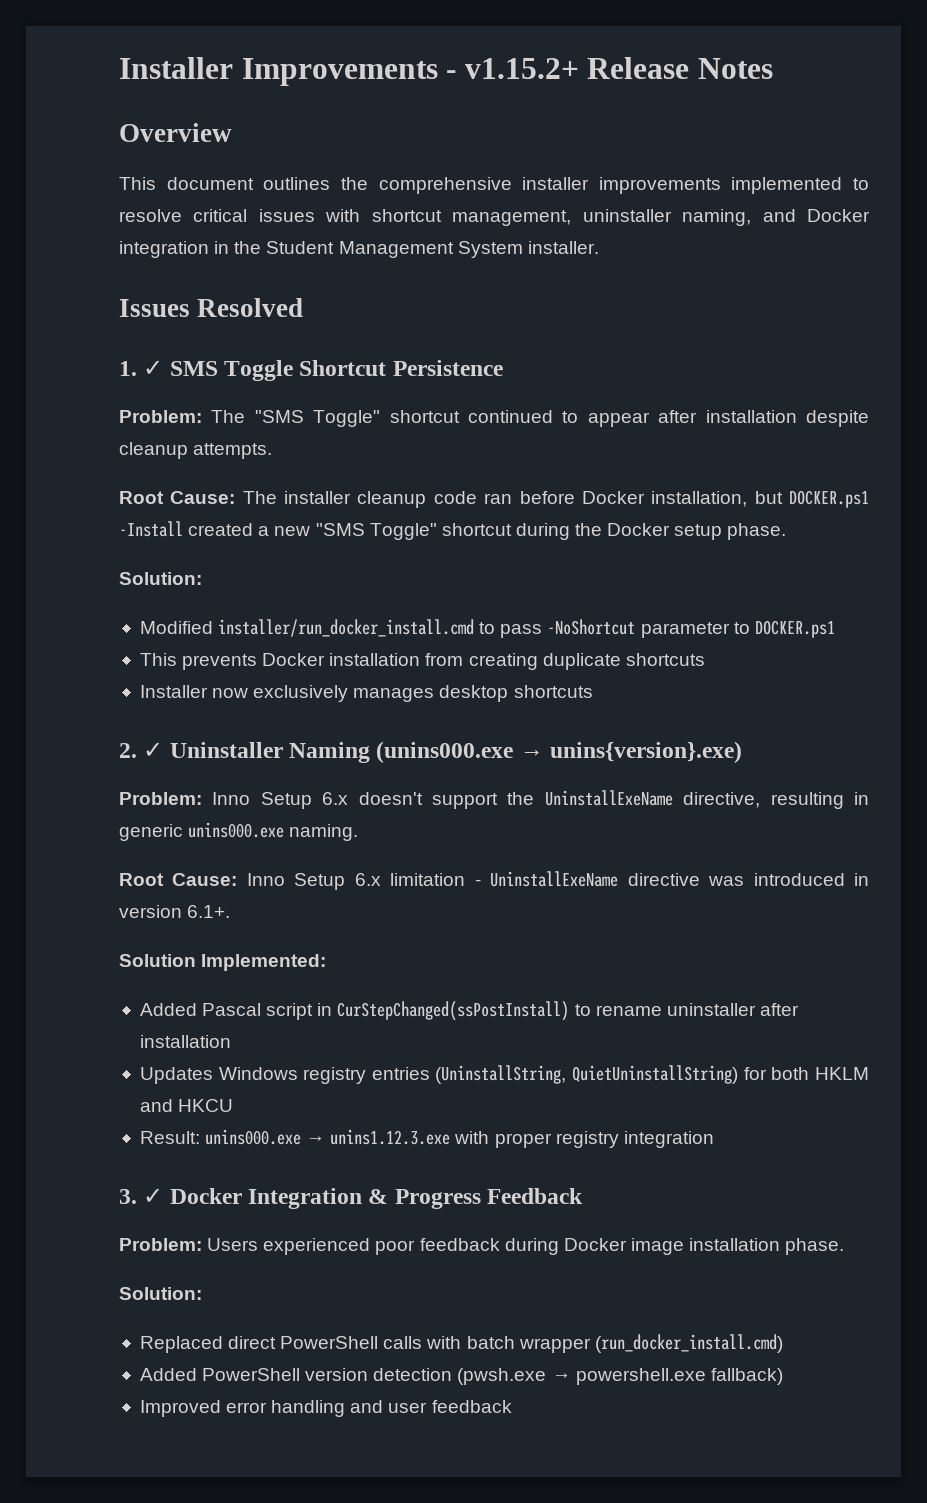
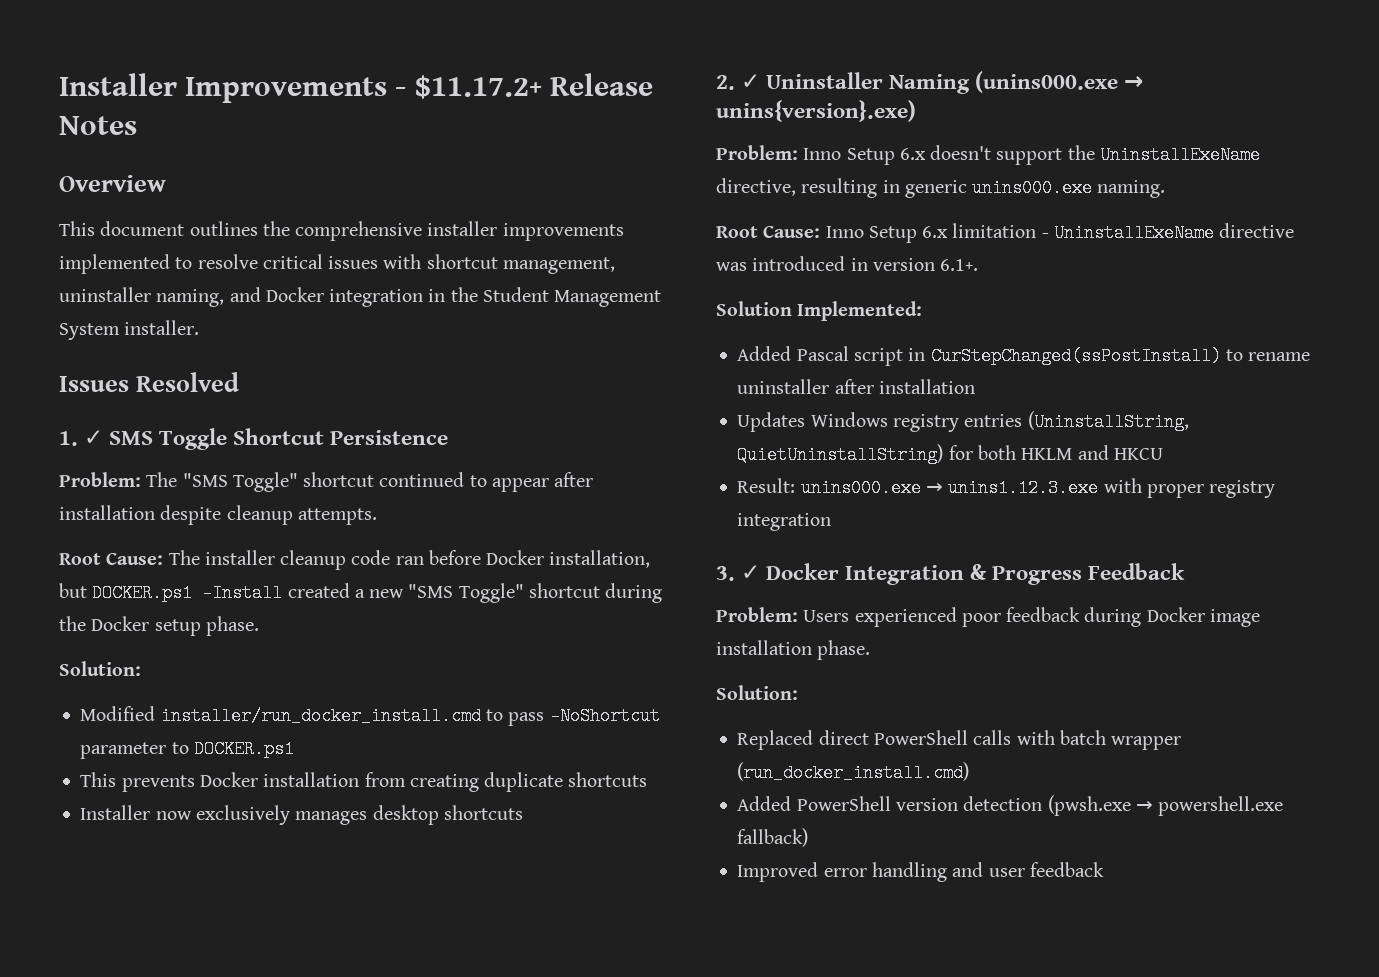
- Installer Improvements - v1.15.2+ Release Notes
+ Installer Improvements - $11.17.2+ Release Notes

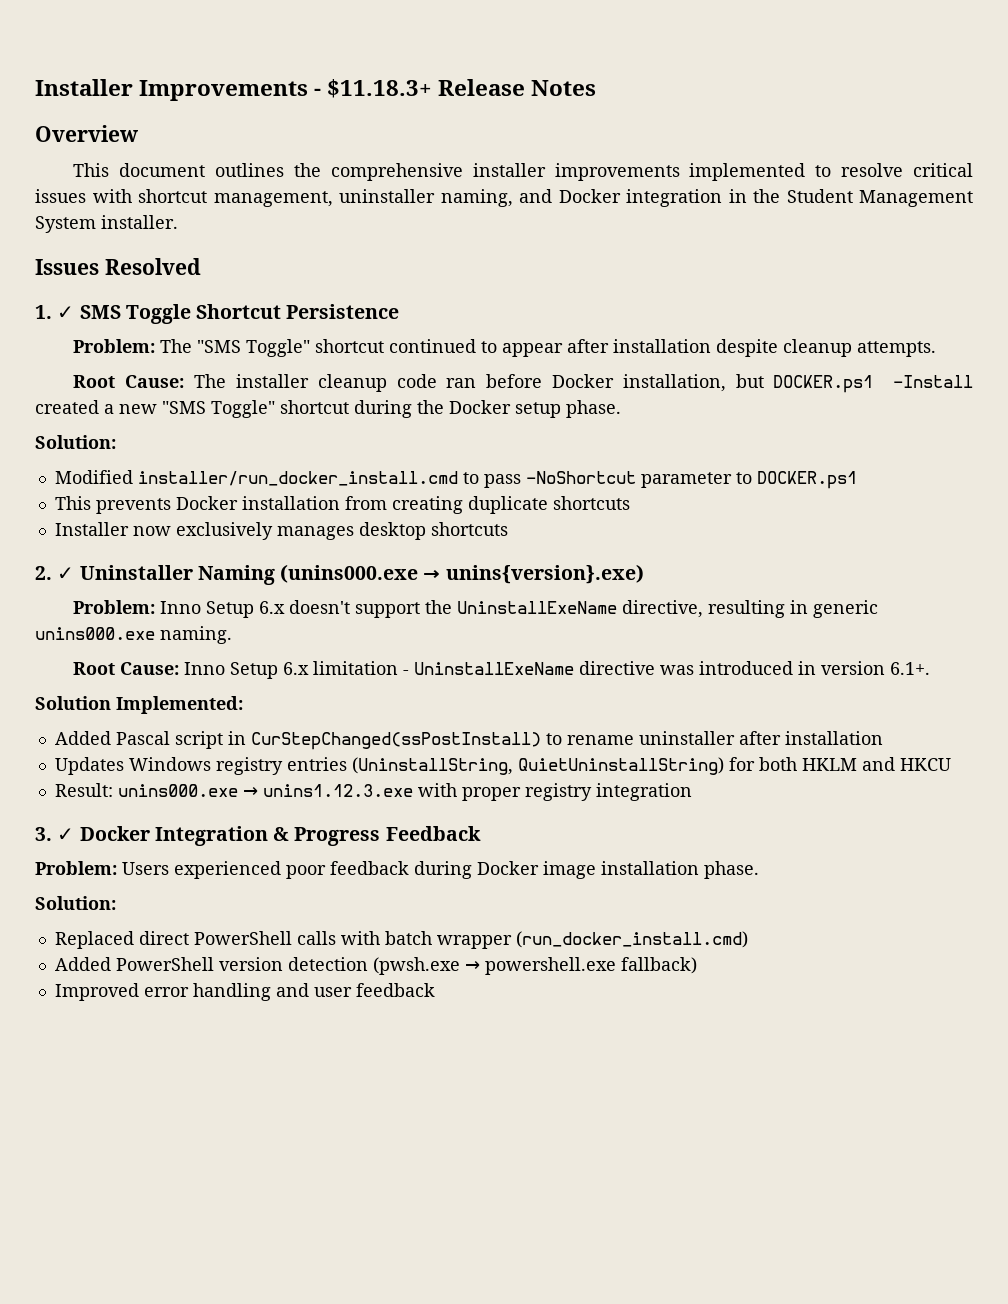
- Installer Improvements - $11.17.2+ Release Notes
+ Installer Improvements - $11.18.3+ Release Notes

